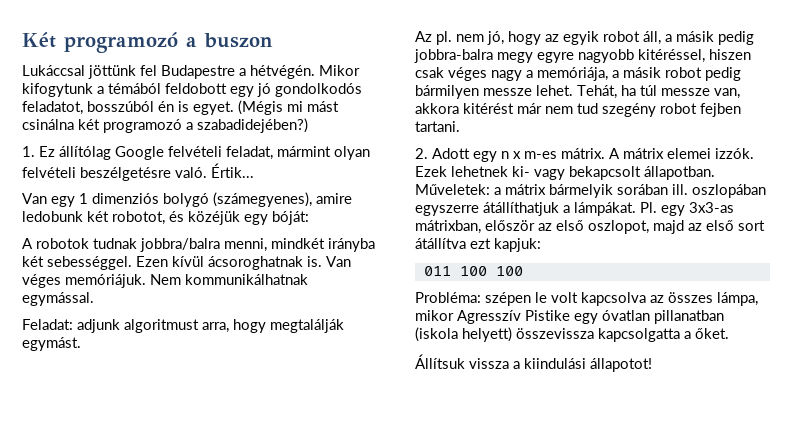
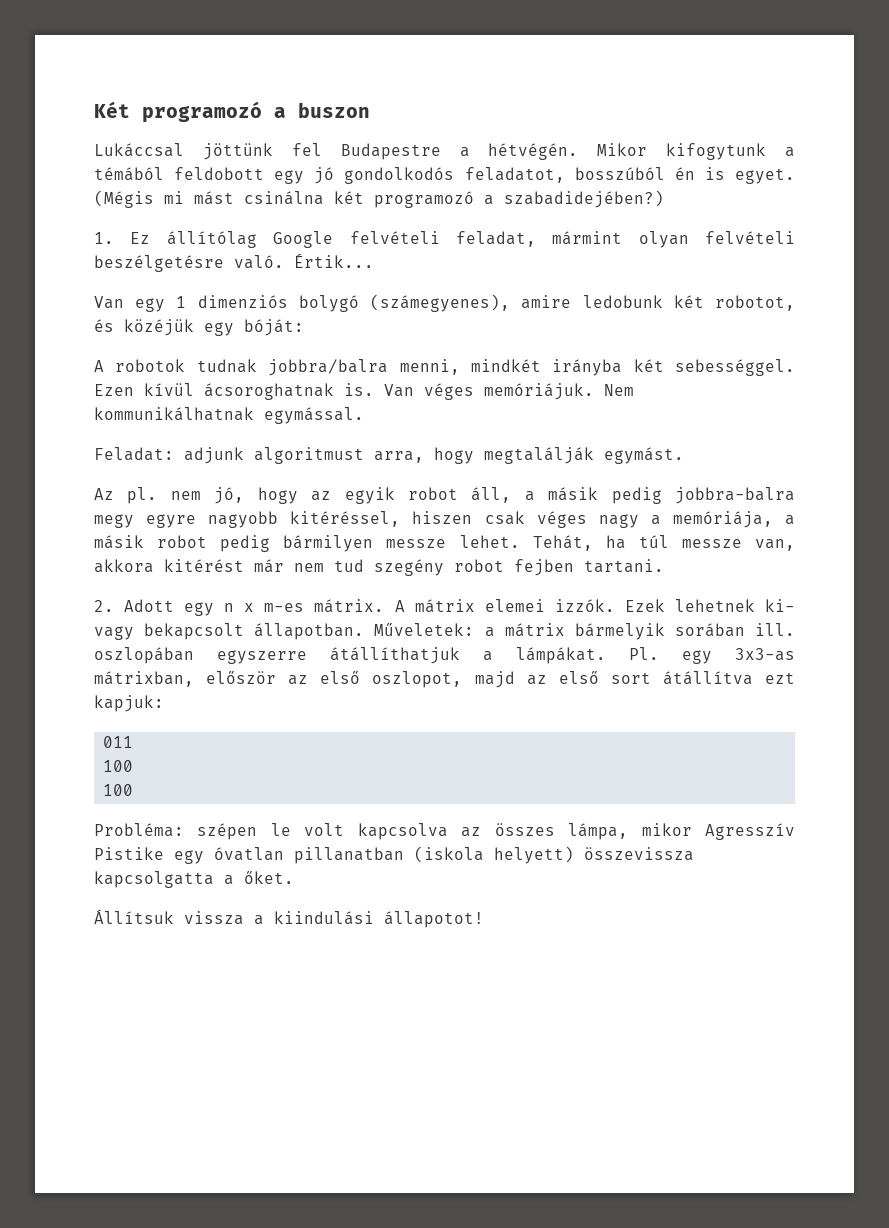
- 011 100 100
+ 011
+ 100
+ 100

